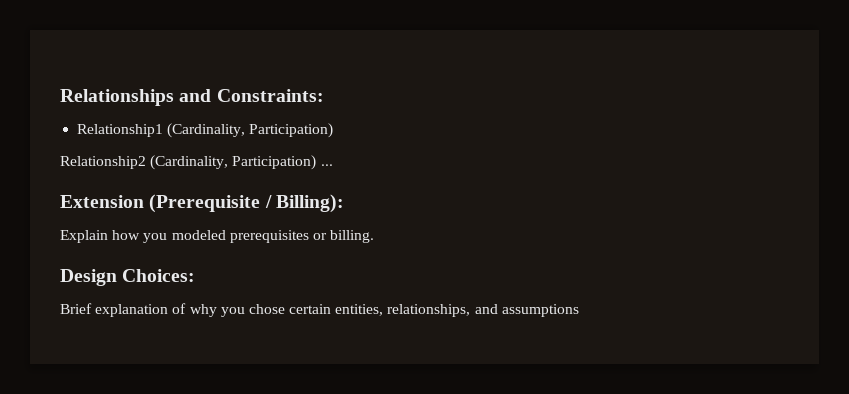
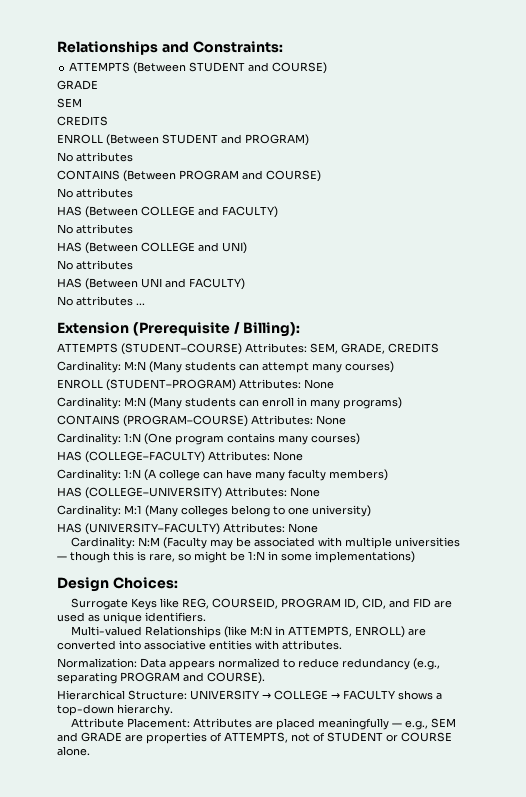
- Relationship1 (Cardinality, Participation)
- Relationship2 (Cardinality, Participation) ...
+ ATTEMPTS (Between STUDENT and COURSE)
+ GRADE
+ SEM
+ CREDITS
+ ENROLL (Between STUDENT and PROGRAM)
+ No attributes
+ CONTAINS (Between PROGRAM and COURSE)
+ No attributes
+ HAS (Between COLLEGE and FACULTY)
+ No attributes
+ HAS (Between COLLEGE and UNI)
+ No attributes
+ HAS (Between UNI and FACULTY)
+ No attributes ...
- Explain how you modeled prerequisites or billing.
+ ATTEMPTS (STUDENT–COURSE) Attributes: SEM, GRADE, CREDITS
+ Cardinality: M:N (Many students can attempt many courses)
+ ENROLL (STUDENT–PROGRAM) Attributes: None
+ Cardinality: M:N (Many students can enroll in many programs)
+ CONTAINS (PROGRAM–COURSE) Attributes: None
+ Cardinality: 1:N (One program contains many courses)
+ HAS (COLLEGE–FACULTY) Attributes: None
+ Cardinality: 1:N (A college can have many faculty members)
+ HAS (COLLEGE–UNIVERSITY) Attributes: None
+ Cardinality: M:1 (Many colleges belong to one university)
+ HAS (UNIVERSITY–FACULTY) Attributes: None
+ Cardinality: N:M (Faculty may be associated with multiple universities — though this is rare, so might be 1:N in some implementations)
  Design Choices:
- Brief explanation of why you chose certain entities, relationships, and assumptions
+ Surrogate Keys like REG, COURSEID, PROGRAM ID, CID, and FID are used as unique identifiers.
+ Multi-valued Relationships (like M:N in ATTEMPTS, ENROLL) are converted into associative entities with attributes.
+ Normalization: Data appears normalized to reduce redundancy (e.g., separating PROGRAM and COURSE).
+ Hierarchical Structure: UNIVERSITY → COLLEGE → FACULTY shows a top-down hierarchy.
+ Attribute Placement: Attributes are placed meaningfully — e.g., SEM and GRADE are properties of ATTEMPTS, not of STUDENT or COURSE alone.

